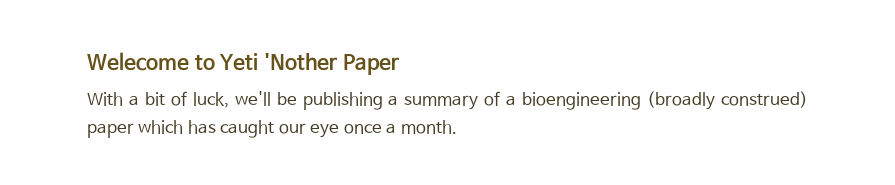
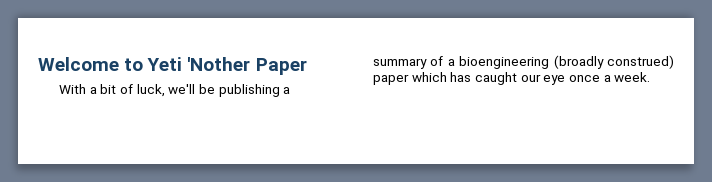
- Welecome to Yeti 'Nother Paper
+ Welcome to Yeti 'Nother Paper
- With a bit of luck, we'll be publishing a summary of a bioengineering (broadly construed) paper which has caught our eye once a month.
+ With a bit of luck, we'll be publishing a summary of a bioengineering (broadly construed) paper which has caught our eye once a week.

